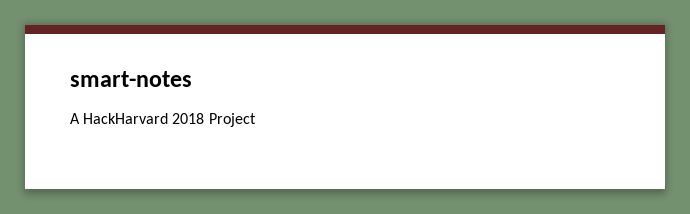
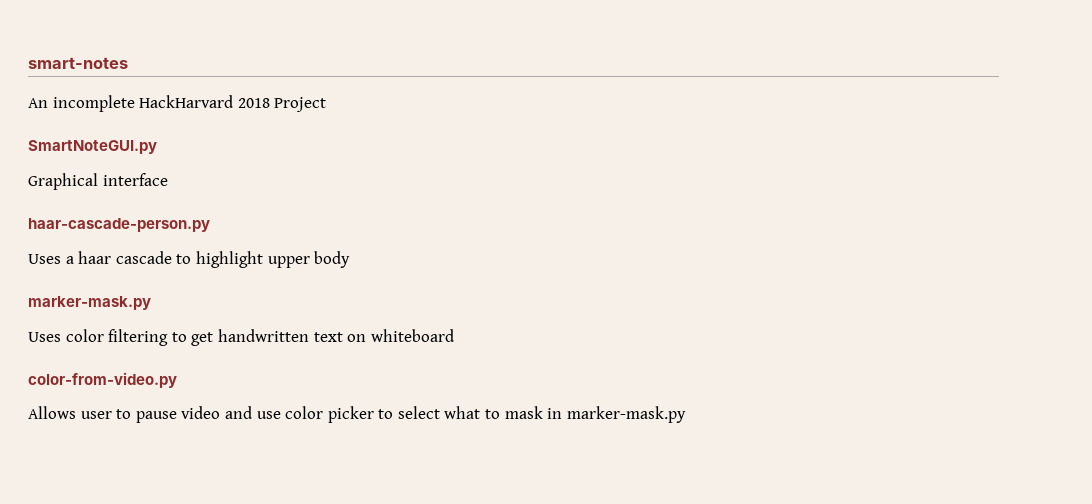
- A HackHarvard 2018 Project
+ An incomplete HackHarvard 2018 Project
+ SmartNoteGUI.py
+ Graphical interface
+ haar-cascade-person.py
+ Uses a haar cascade to highlight upper body
+ marker-mask.py
+ Uses color filtering to get handwritten text on whiteboard
+ color-from-video.py
+ Allows user to pause video and use color picker to select what to mask in marker-mask.py

